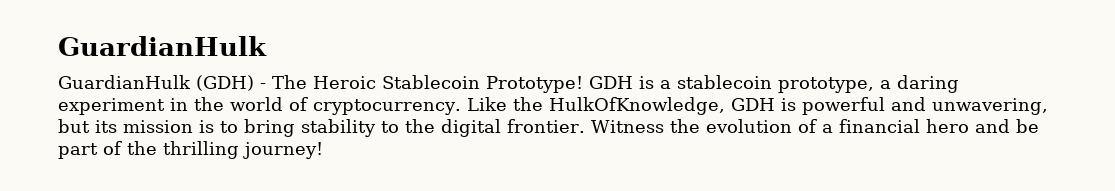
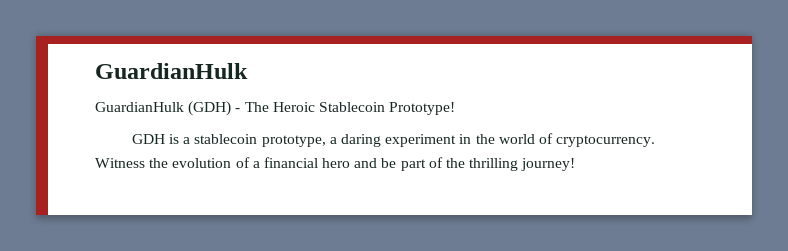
- GuardianHulk (GDH) - The Heroic Stablecoin Prototype! GDH is a stablecoin prototype, a daring experiment in the world of cryptocurrency.
+ GuardianHulk (GDH) - The Heroic Stablecoin Prototype!
+ GDH is a stablecoin prototype, a daring experiment in the world of cryptocurrency.
- Like the HulkOfKnowledge, GDH is powerful and unwavering, but its mission is to bring stability to the digital frontier.

